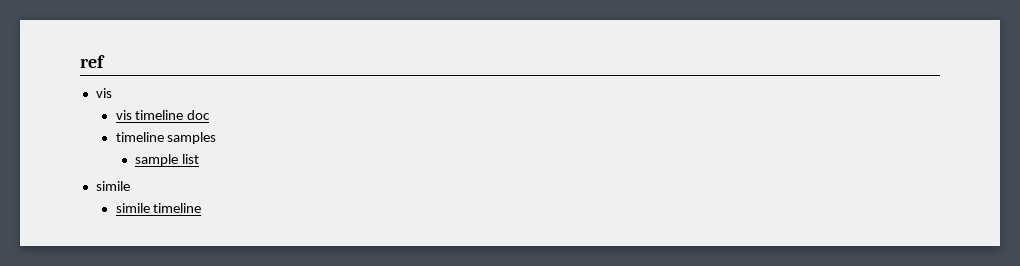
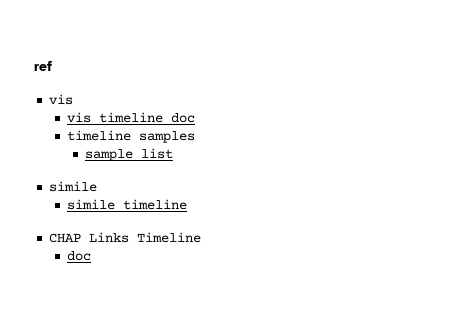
+ CHAP Links Timeline
+ doc

